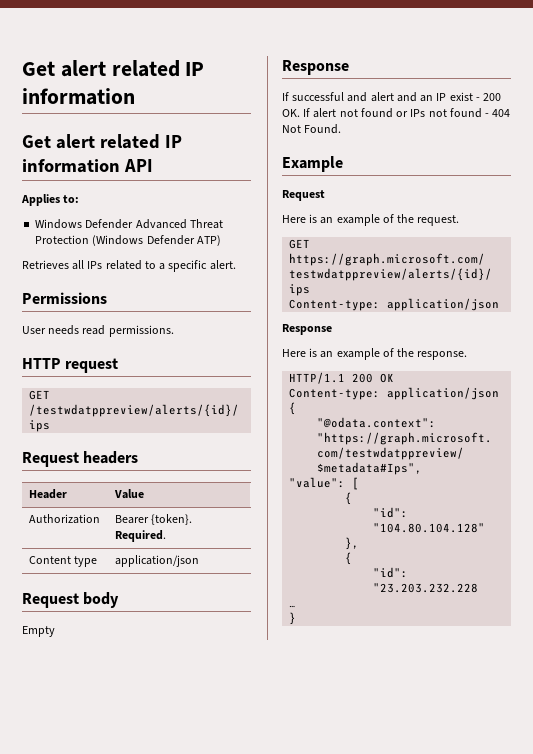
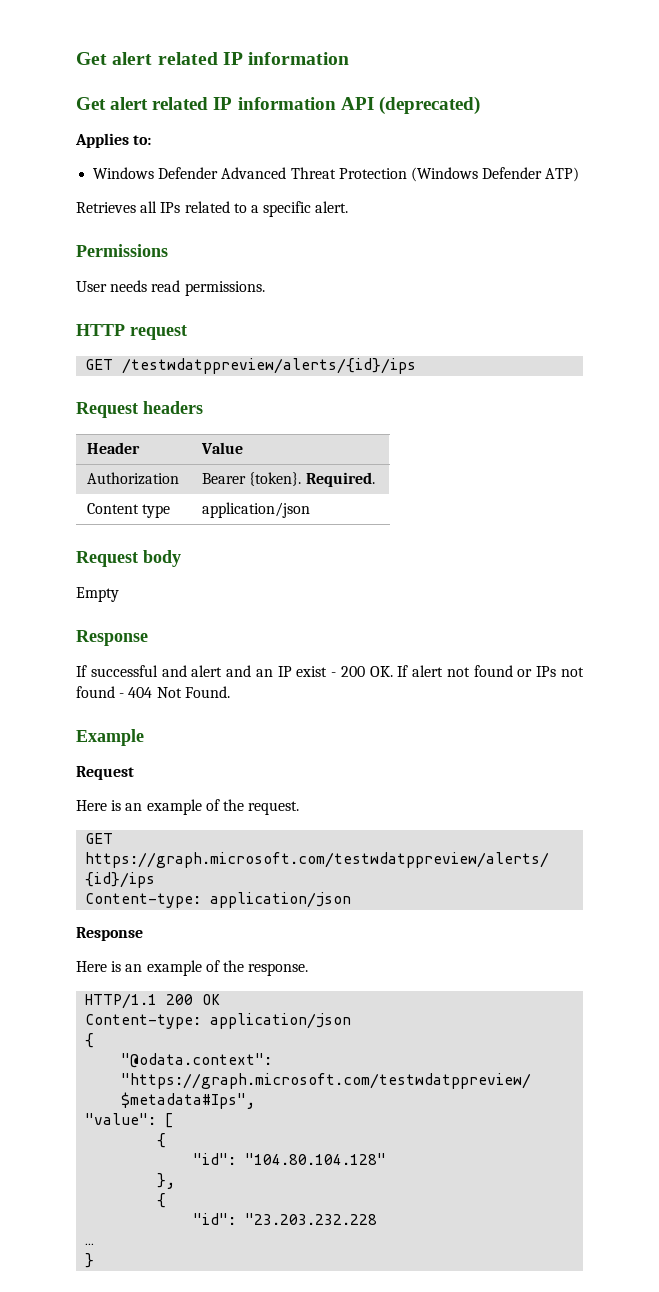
- Get alert related IP information API
+ Get alert related IP information API (deprecated)

